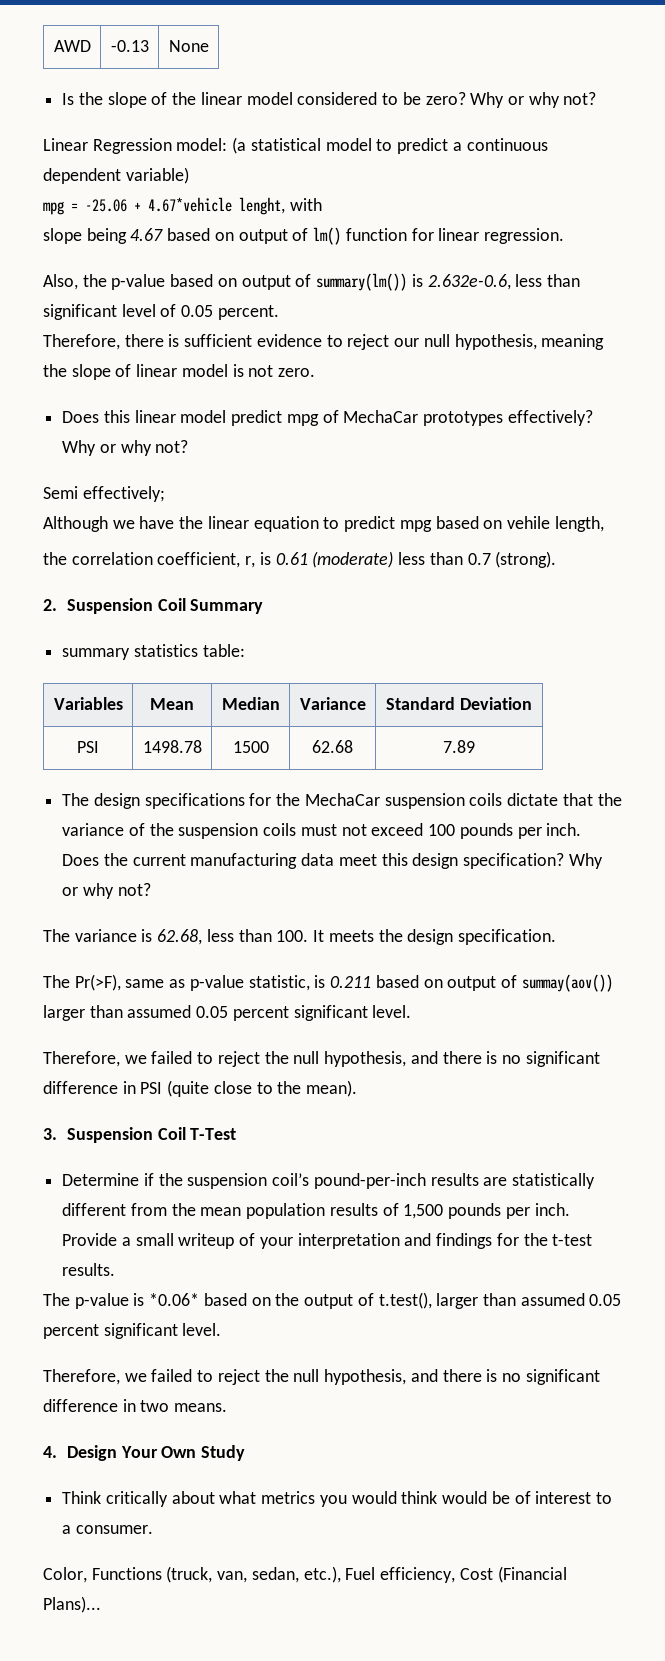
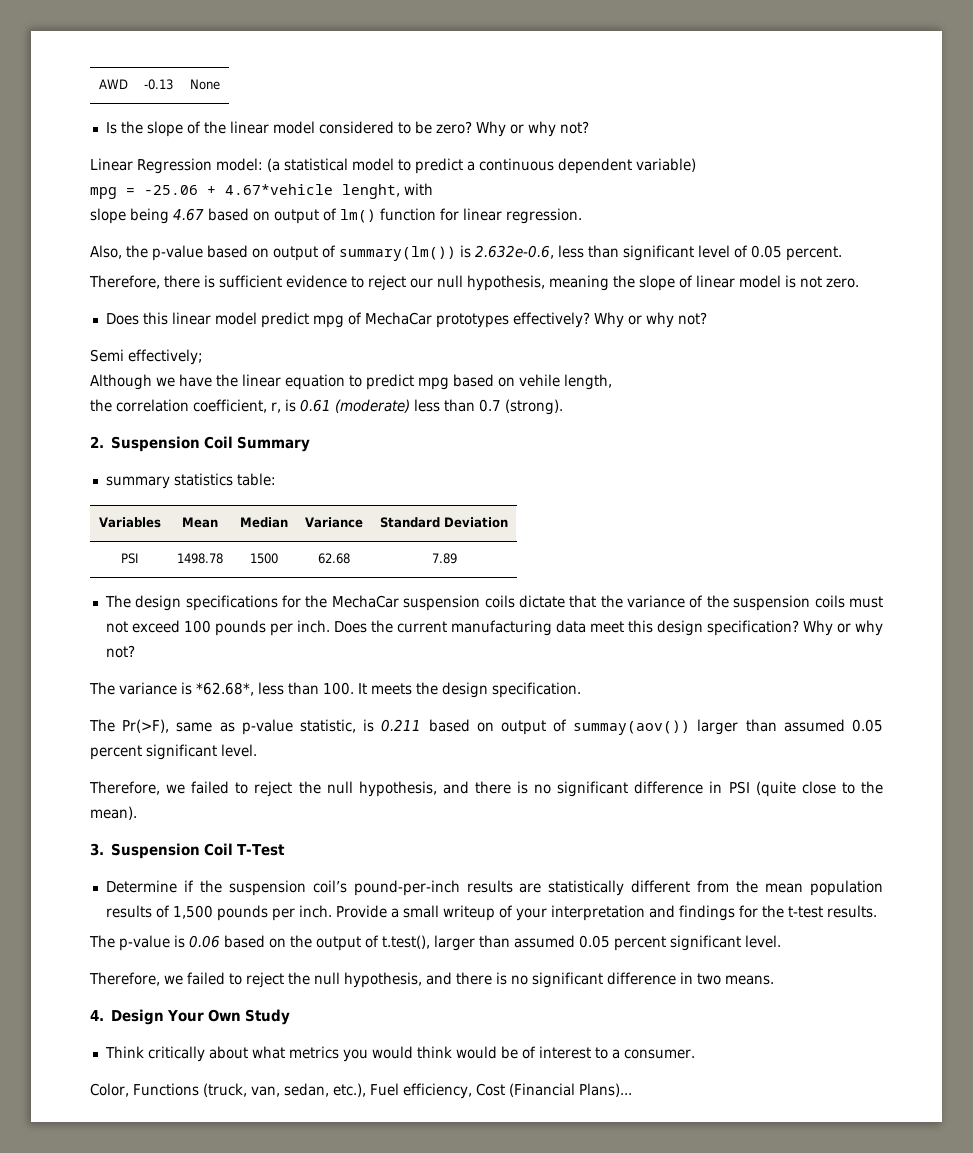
- The variance is 62.68, less than 100. It meets the design specification.
+ The variance is *62.68*, less than 100. It meets the design specification.
- The p-value is *0.06* based on the output of t.test(), larger than assumed 0.05 percent significant level.
+ The p-value is 0.06 based on the output of t.test(), larger than assumed 0.05 percent significant level.

